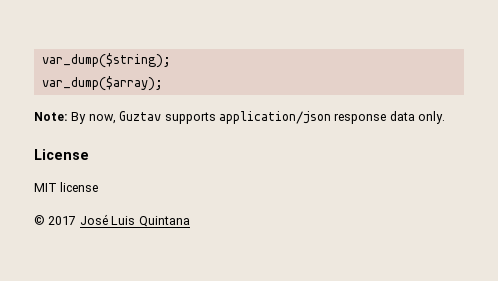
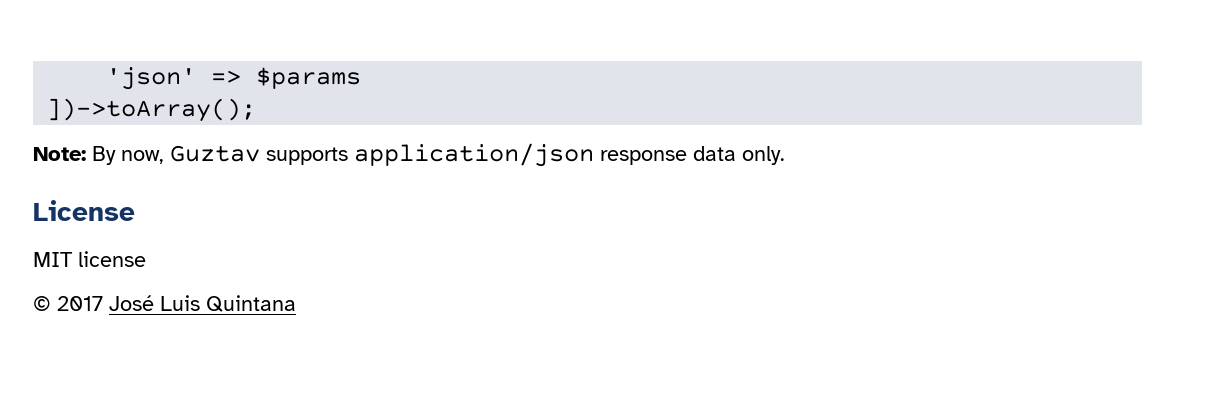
- var_dump($string);
- var_dump($array);
+ 'json' => $params
+ ])->toArray();

